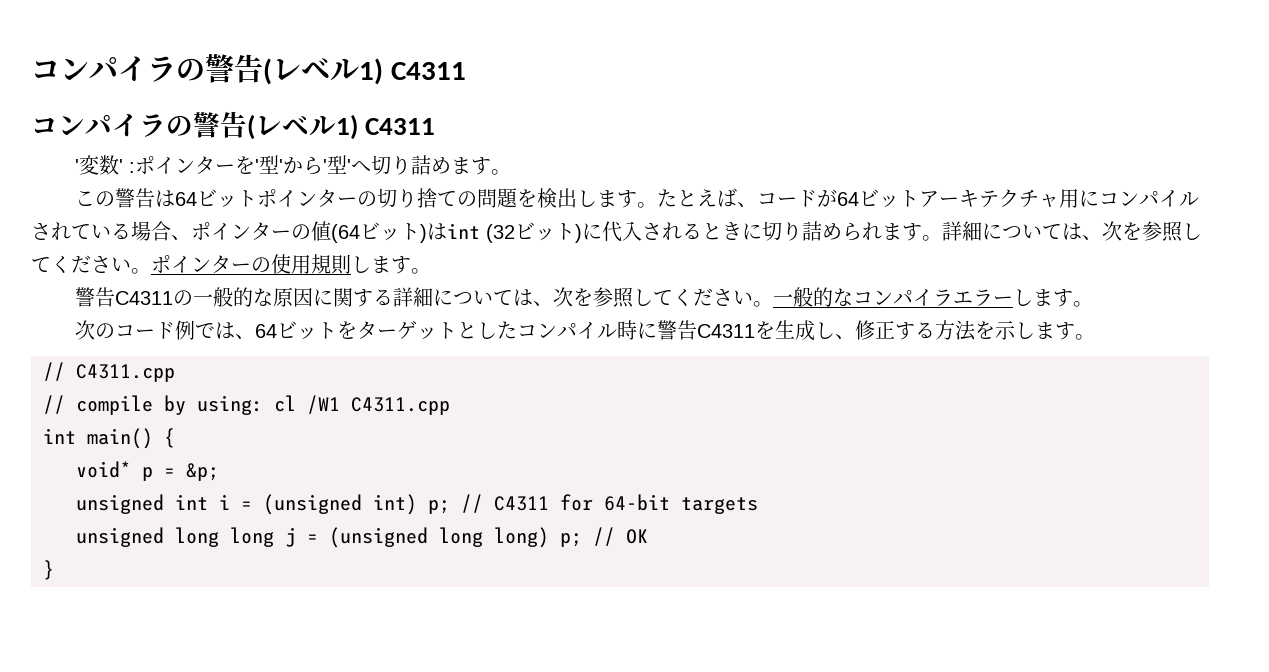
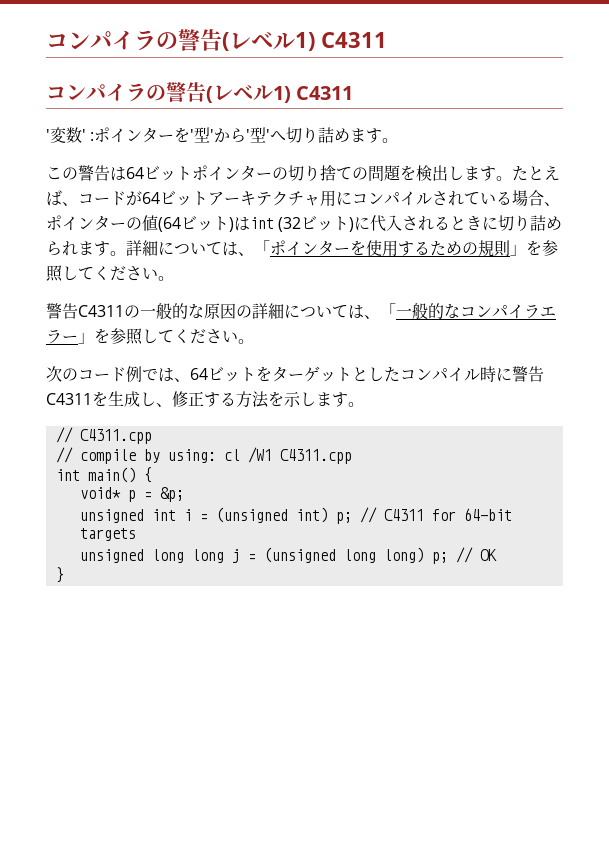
- 詳細については、次を参照してください。ポインターの使用規則します。
+ 詳細については、「ポインターを使用するための規則」を参照してください。
- 警告C4311の一般的な原因に関する詳細については、次を参照してください。一般的なコンパイラエラーします。
+ 警告C4311の一般的な原因の詳細については、「一般的なコンパイラエラー」を参照してください。

